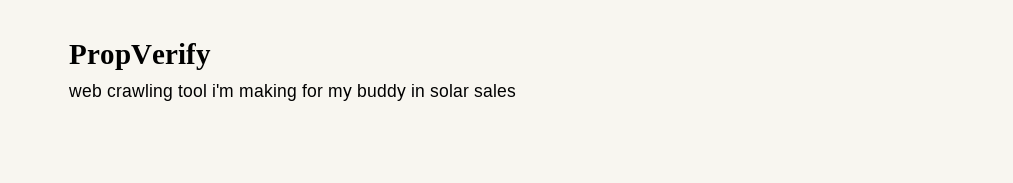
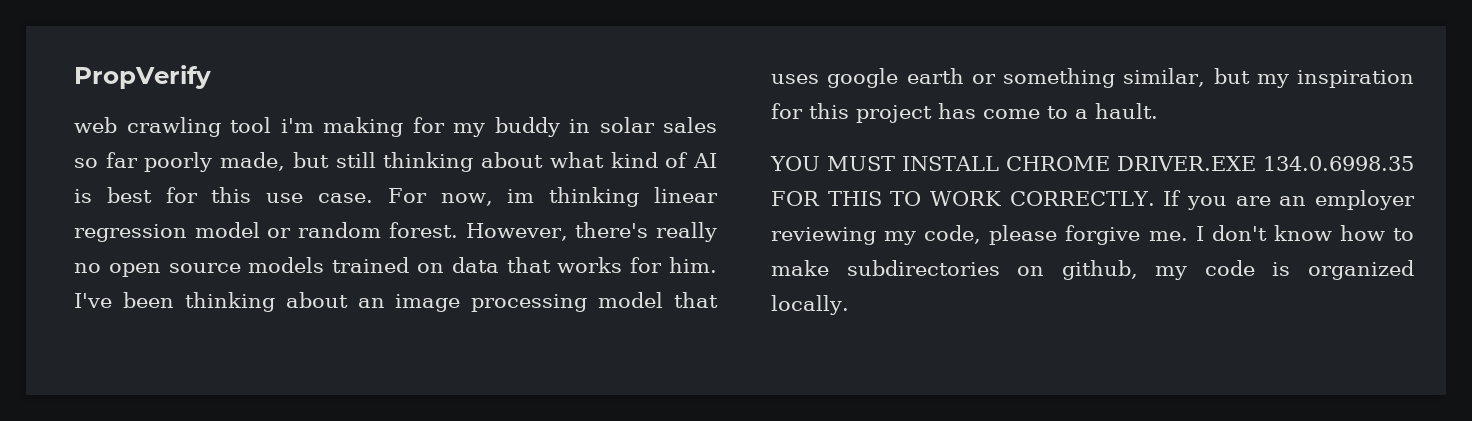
- web crawling tool i'm making for my buddy in solar sales
+ web crawling tool i'm making for my buddy in solar sales so far poorly made, but still thinking about what kind of AI is best for this use case. For now, im thinking linear regression model or random forest. However, there's really no open source models trained on data that works for him. I've been thinking about an image processing model that uses google earth or something similar, but my inspiration for this project has come to a hault.
+ YOU MUST INSTALL CHROME DRIVER.EXE 134.0.6998.35 FOR THIS TO WORK CORRECTLY. If you are an employer reviewing my code, please forgive me. I don't know how to make subdirectories on github, my code is organized locally.

